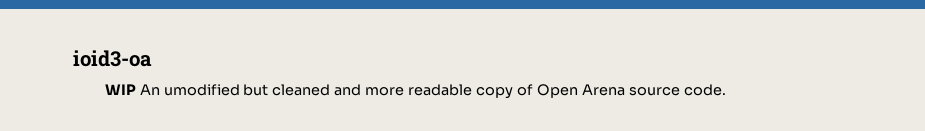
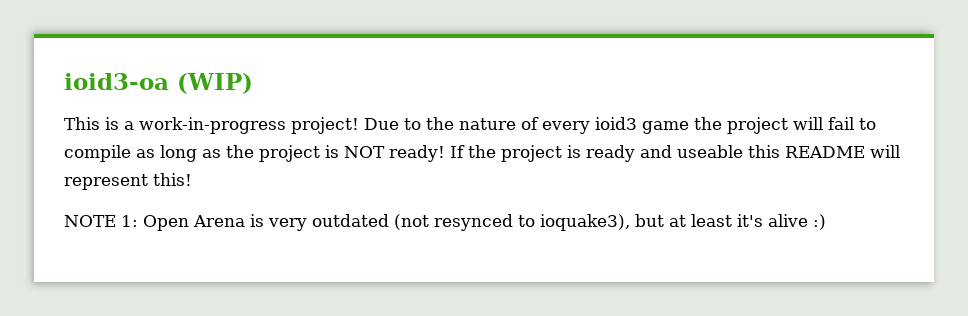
- ioid3-oa
- WIP An umodified but cleaned and more readable copy of Open Arena source code.
+ ioid3-oa (WIP)
+ This is a work-in-progress project! Due to the nature of every ioid3 game the project will fail to compile as long as the project is NOT ready! If the project is ready and useable this README will represent this!
+ NOTE 1: Open Arena is very outdated (not resynced to ioquake3), but at least it's alive :)

